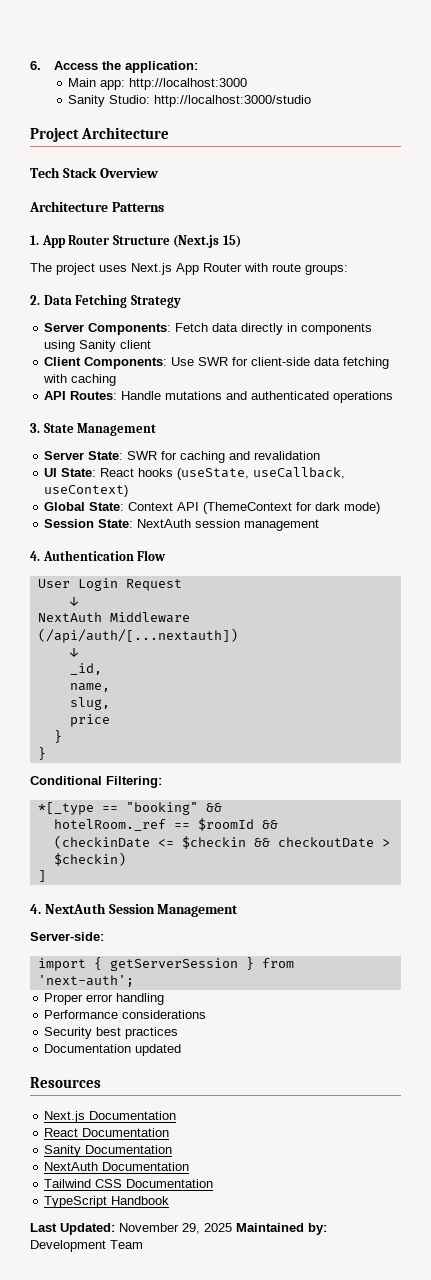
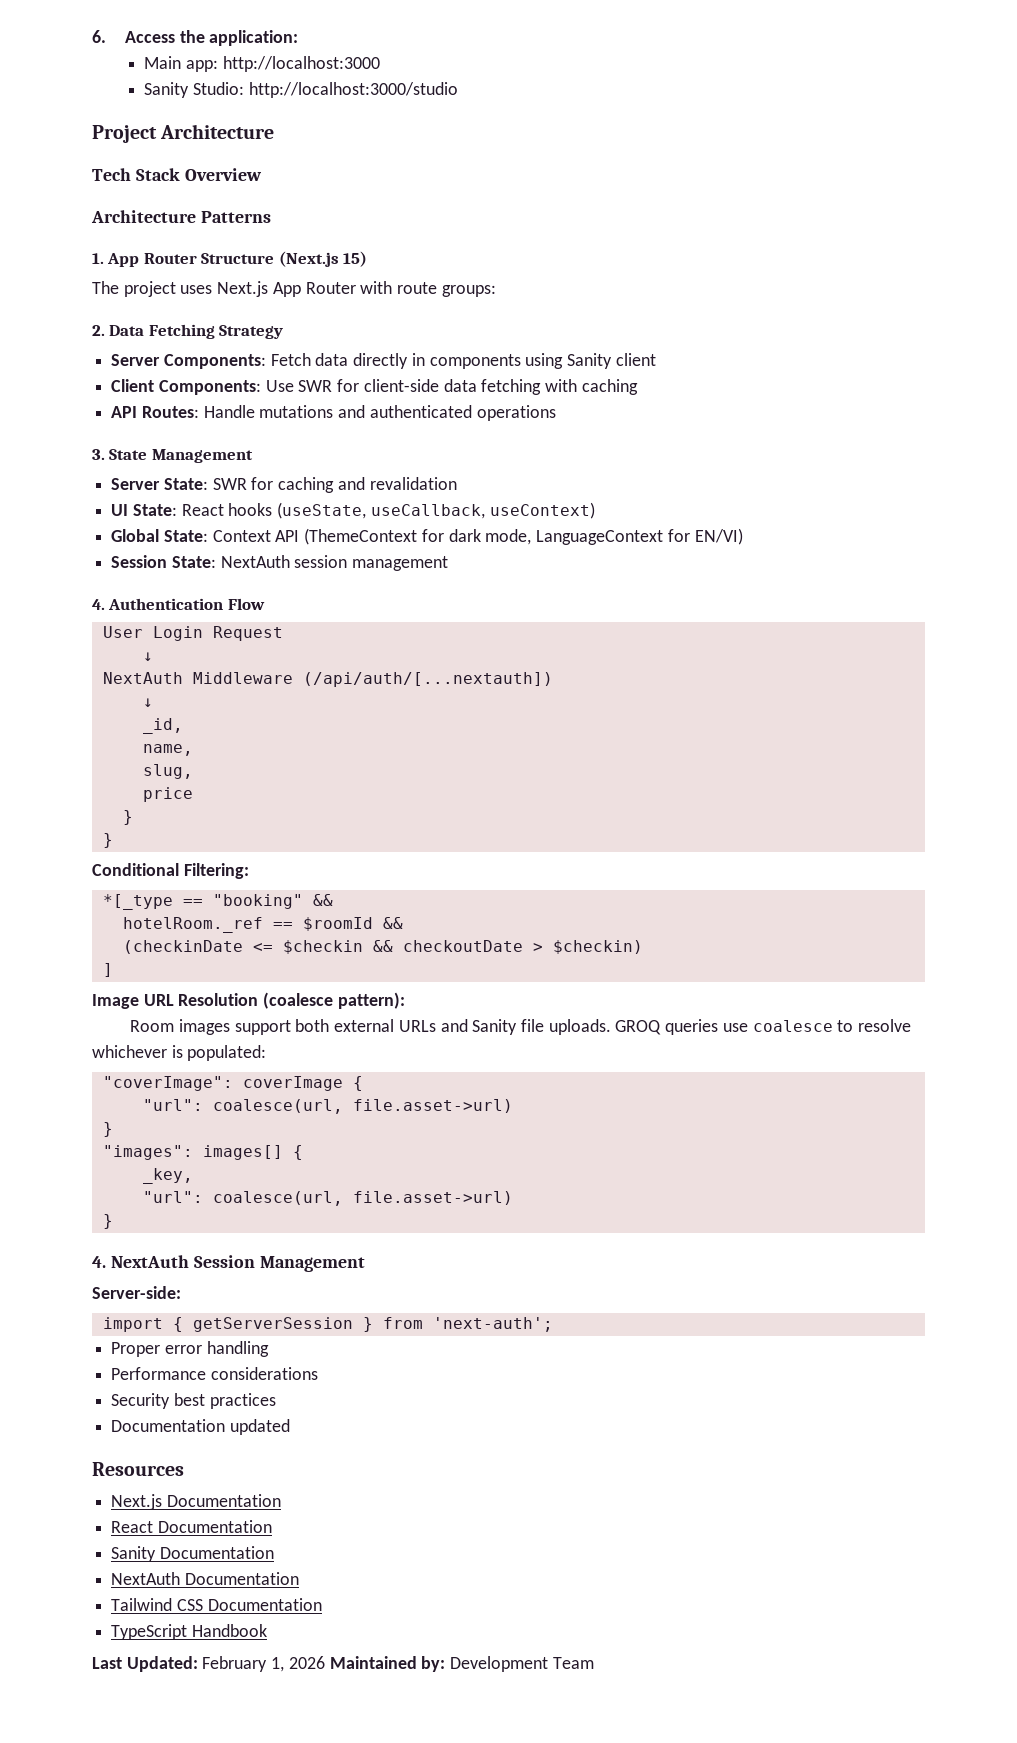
- Global State: Context API (ThemeContext for dark mode)
+ Global State: Context API (ThemeContext for dark mode, LanguageContext for EN/VI)
+ Image URL Resolution (coalesce pattern):
+ Room images support both external URLs and Sanity file uploads. GROQ queries use coalesce to resolve whichever is populated:
+ "coverImage": coverImage {
+ "url": coalesce(url, file.asset->url)
+ }
+ "images": images[] {
+ _key,
+ "url": coalesce(url, file.asset->url)
+ }
- Last Updated: November 29, 2025 Maintained by: Development Team
+ Last Updated: February 1, 2026 Maintained by: Development Team

